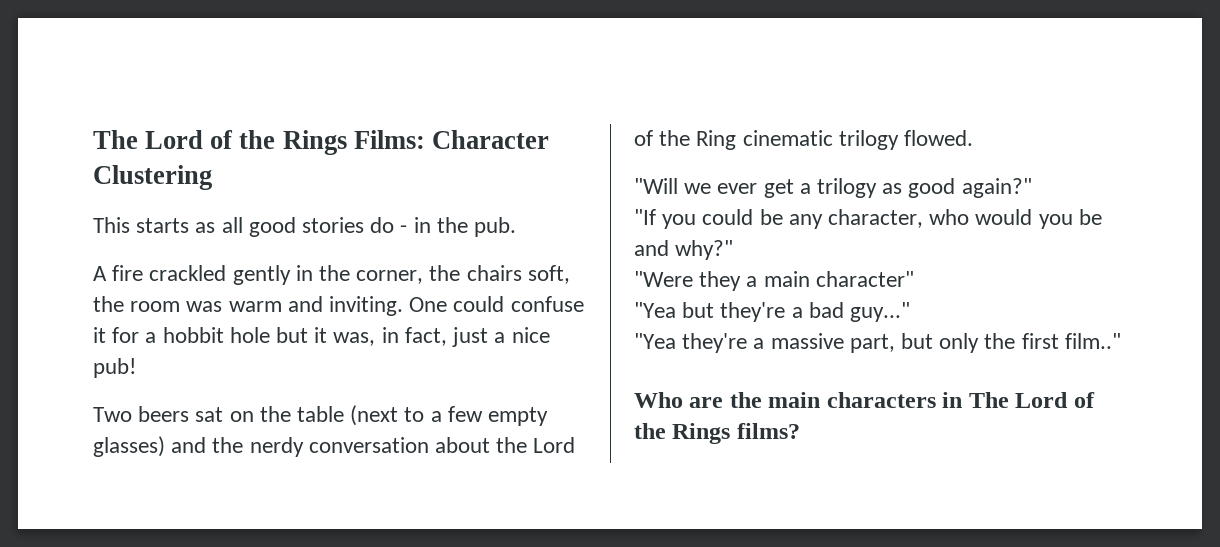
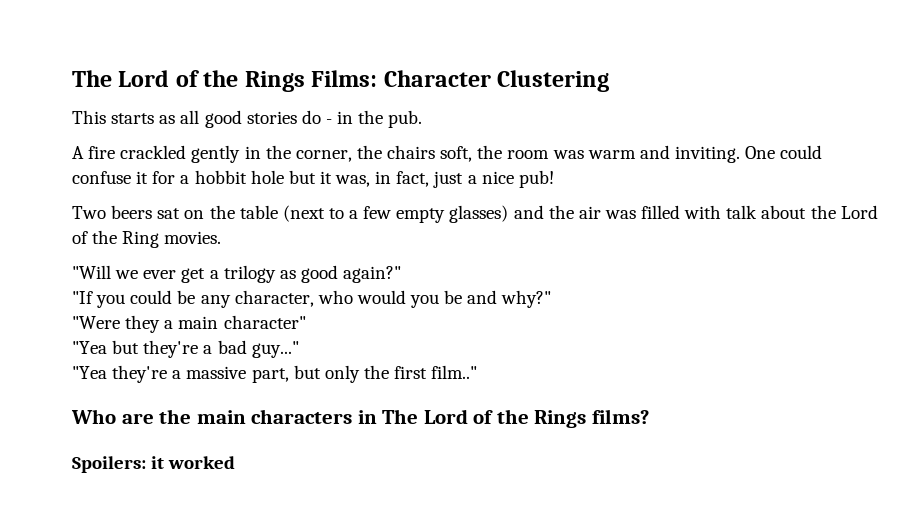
- Two beers sat on the table (next to a few empty glasses) and the nerdy conversation about the Lord of the Ring cinematic trilogy flowed.
+ Two beers sat on the table (next to a few empty glasses) and the air was filled with talk about the Lord of the Ring movies.
+ Spoilers: it worked

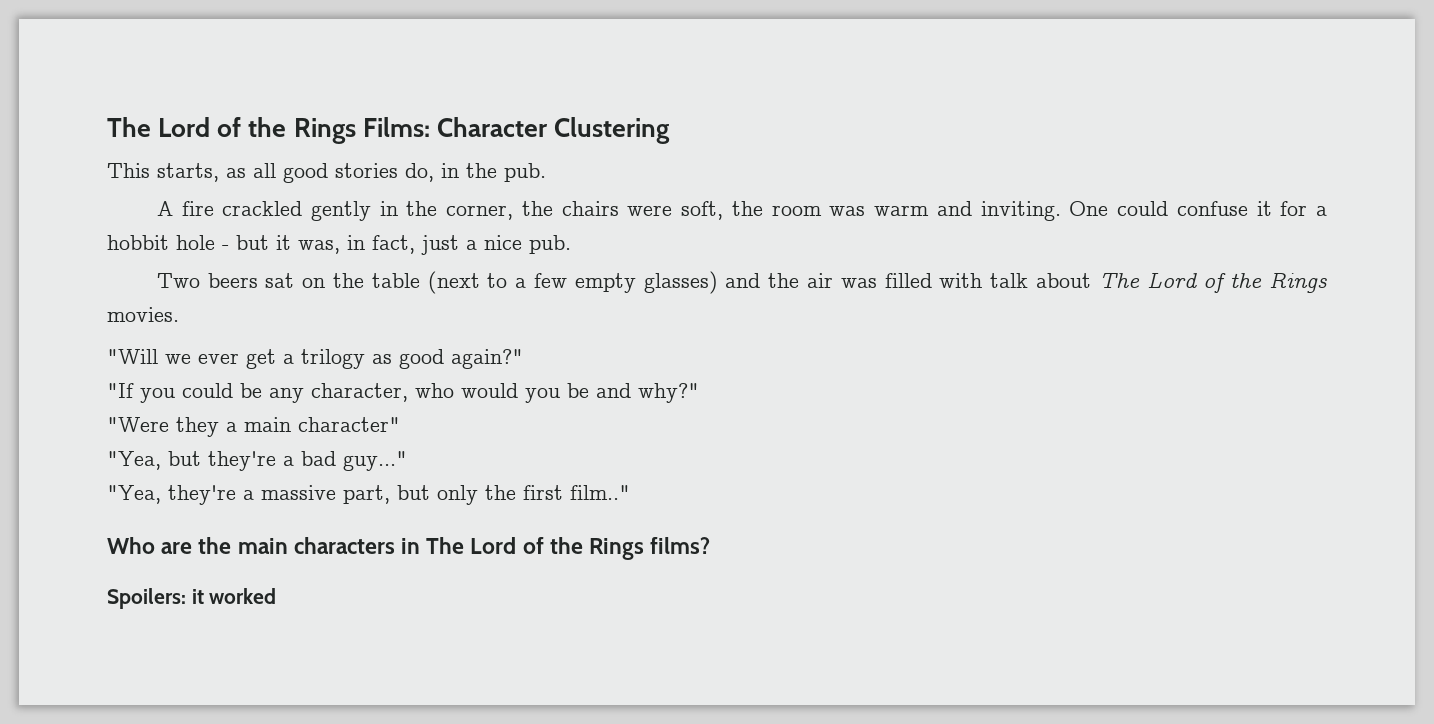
- This starts as all good stories do - in the pub.
+ This starts, as all good stories do, in the pub.
- A fire crackled gently in the corner, the chairs soft, the room was warm and inviting.
+ A fire crackled gently in the corner, the chairs were soft, the room was warm and inviting.
- One could confuse it for a hobbit hole but it was, in fact, just a nice pub!
+ One could confuse it for a hobbit hole - but it was, in fact, just a nice pub.
- Two beers sat on the table (next to a few empty glasses) and the air was filled with talk about the Lord of the Ring movies.
+ Two beers sat on the table (next to a few empty glasses) and the air was filled with talk about The Lord of the Rings movies.
- "Yea but they're a bad guy..."
+ "Yea, but they're a bad guy..."
- "Yea they're a massive part, but only the first film.."
+ "Yea, they're a massive part, but only the first film.."

